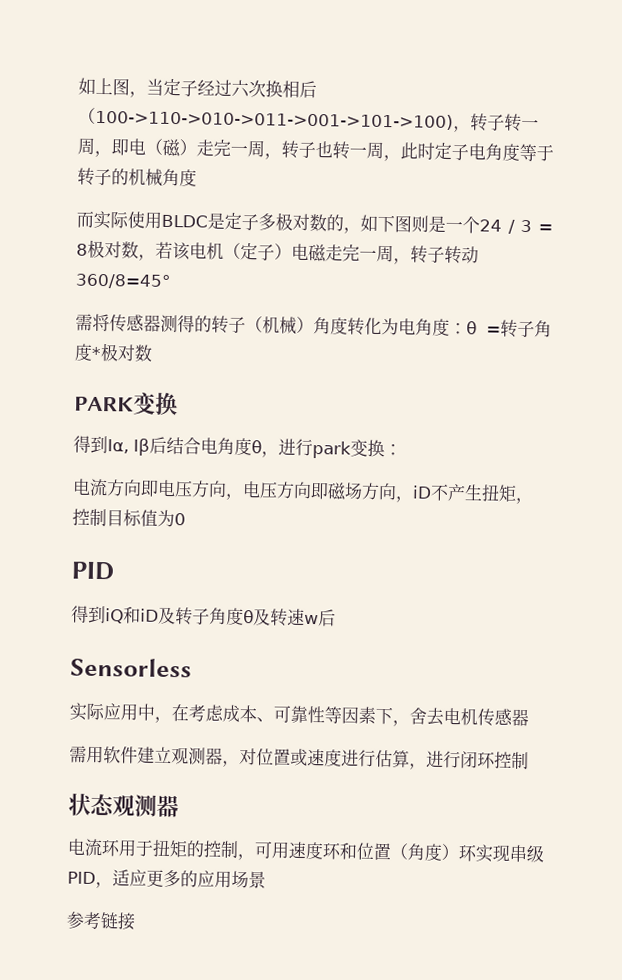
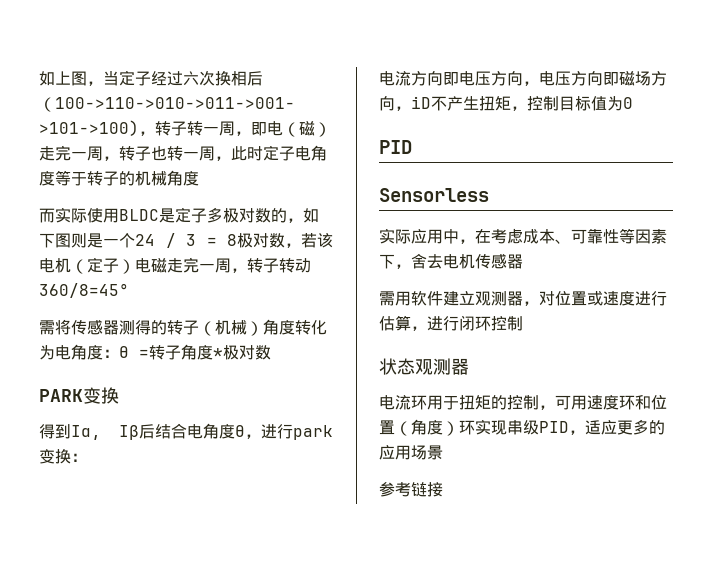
- 得到iQ和iD及转子角度θ及转速w后

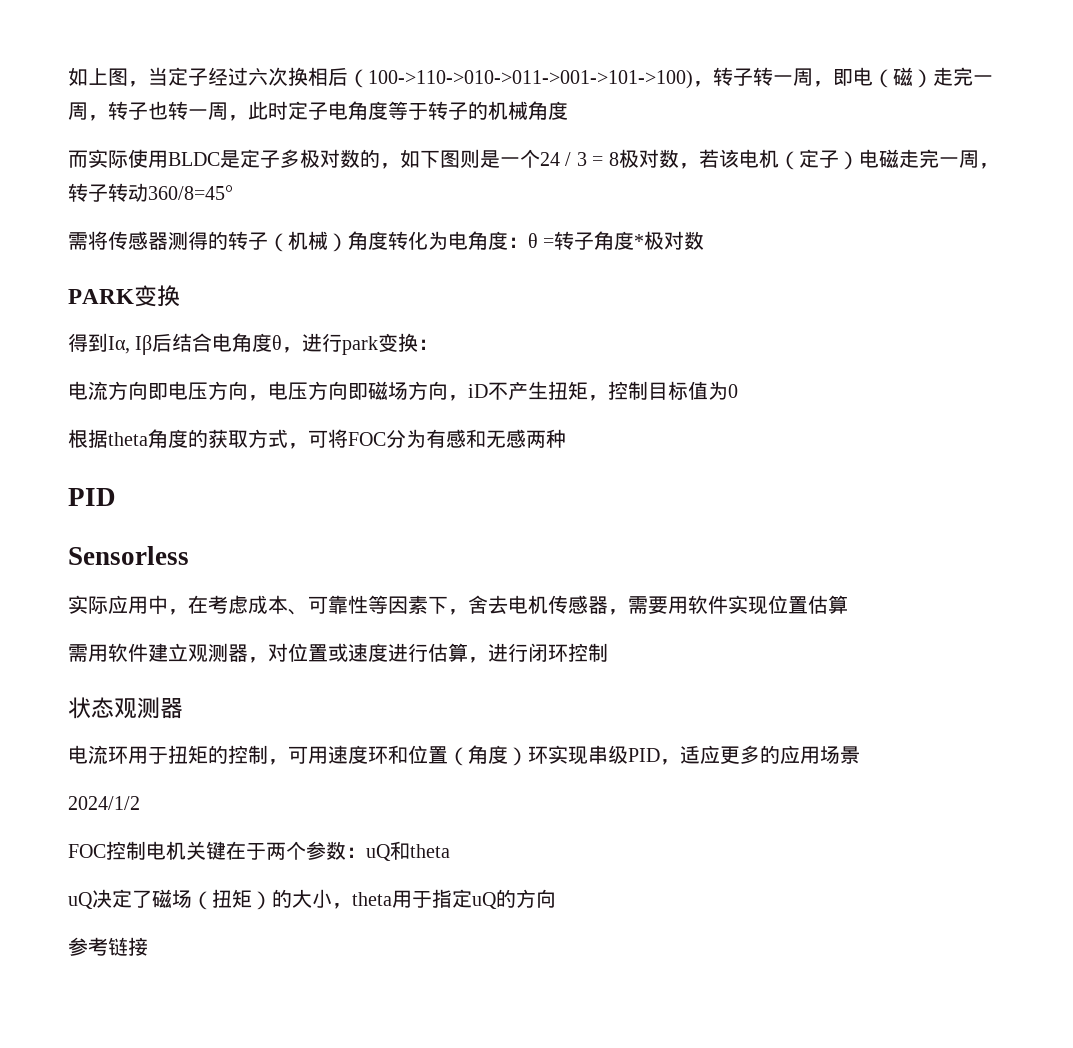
+ 根据theta角度的获取方式，可将FOC分为有感和无感两种
- 实际应用中，在考虑成本、可靠性等因素下，舍去电机传感器
+ 实际应用中，在考虑成本、可靠性等因素下，舍去电机传感器，需要用软件实现位置估算
+ 2024/1/2
+ FOC控制电机关键在于两个参数：uQ和theta
+ uQ决定了磁场（扭矩）的大小，theta用于指定uQ的方向

